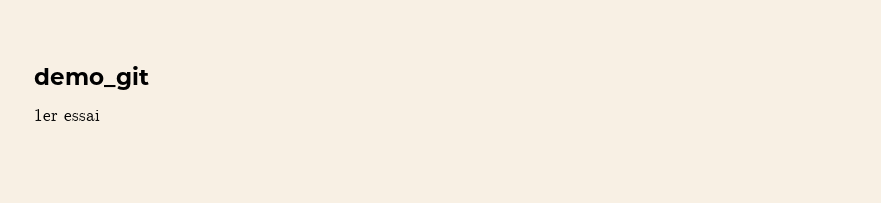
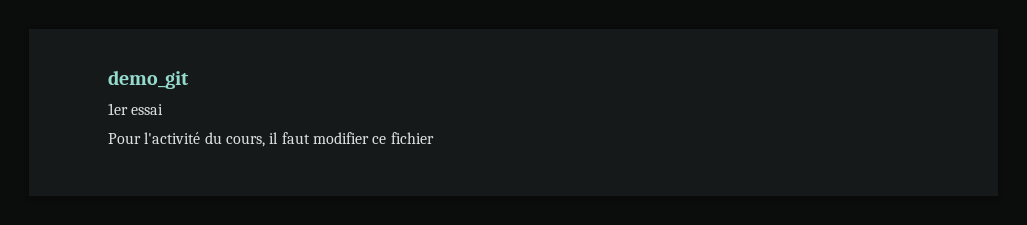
+ Pour l'activité du cours, il faut modifier ce fichier

